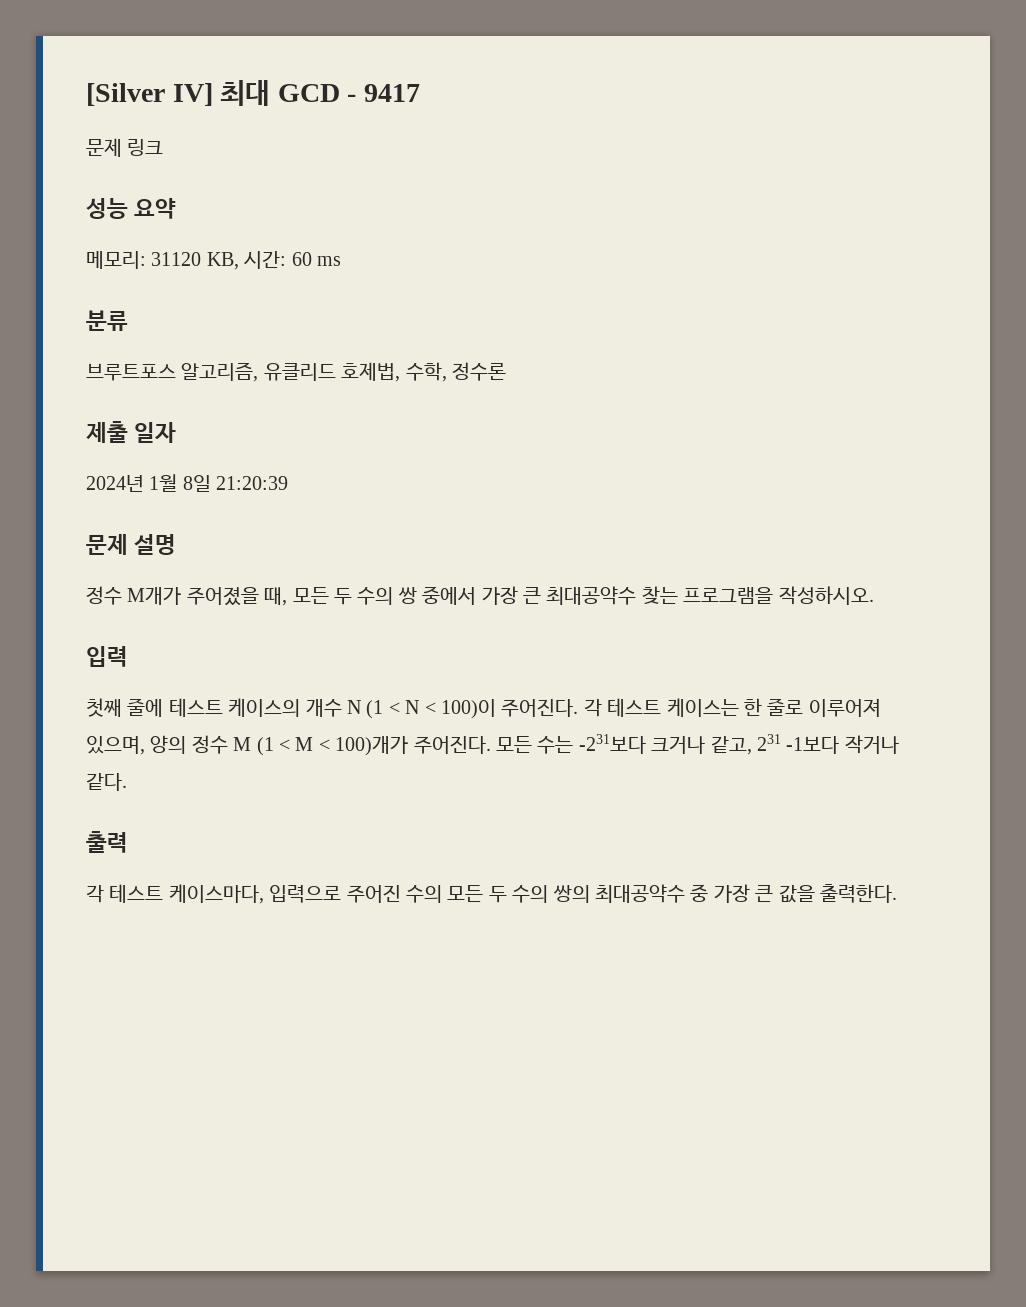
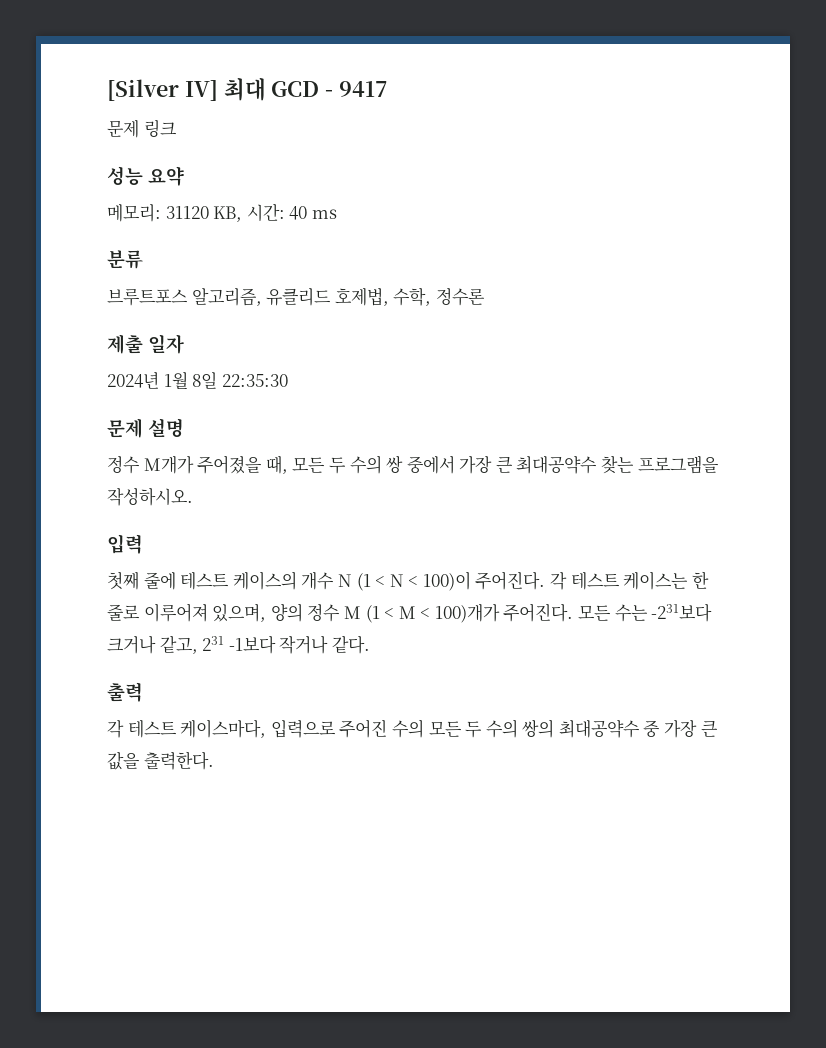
- 메모리: 31120 KB, 시간: 60 ms
+ 메모리: 31120 KB, 시간: 40 ms
- 2024년 1월 8일 21:20:39
+ 2024년 1월 8일 22:35:30

